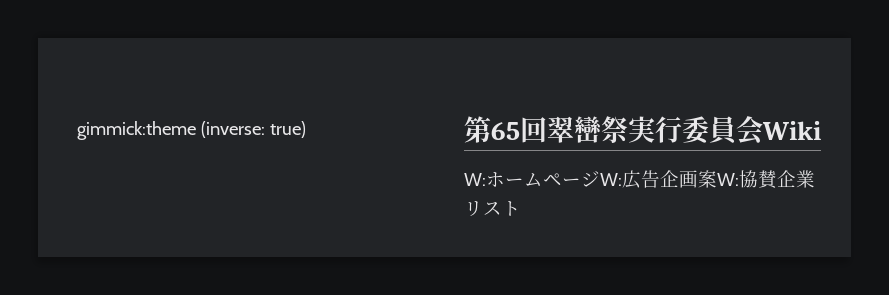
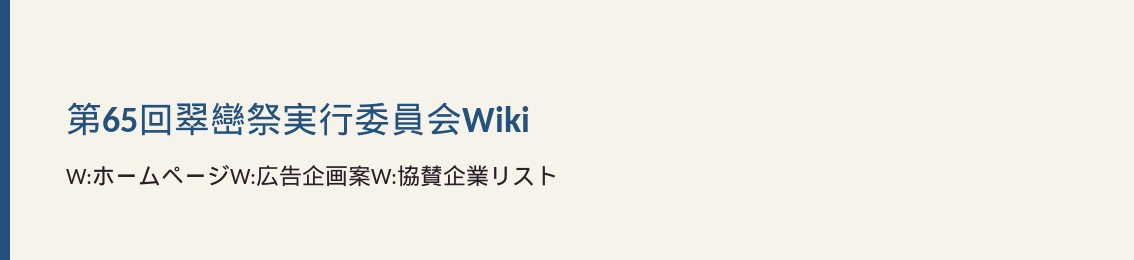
- gimmick:theme (inverse: true)

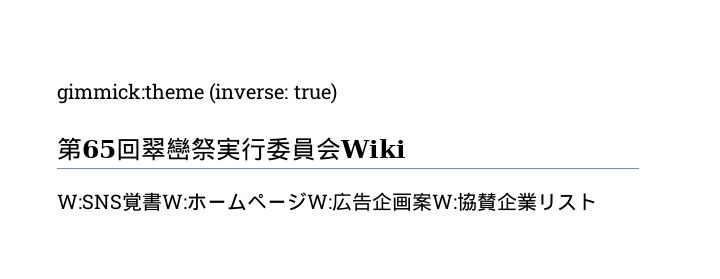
+ gimmick:theme (inverse: true)
- W:ホームページW:広告企画案W:協賛企業リスト
+ W:SNS覚書W:ホームページW:広告企画案W:協賛企業リスト

